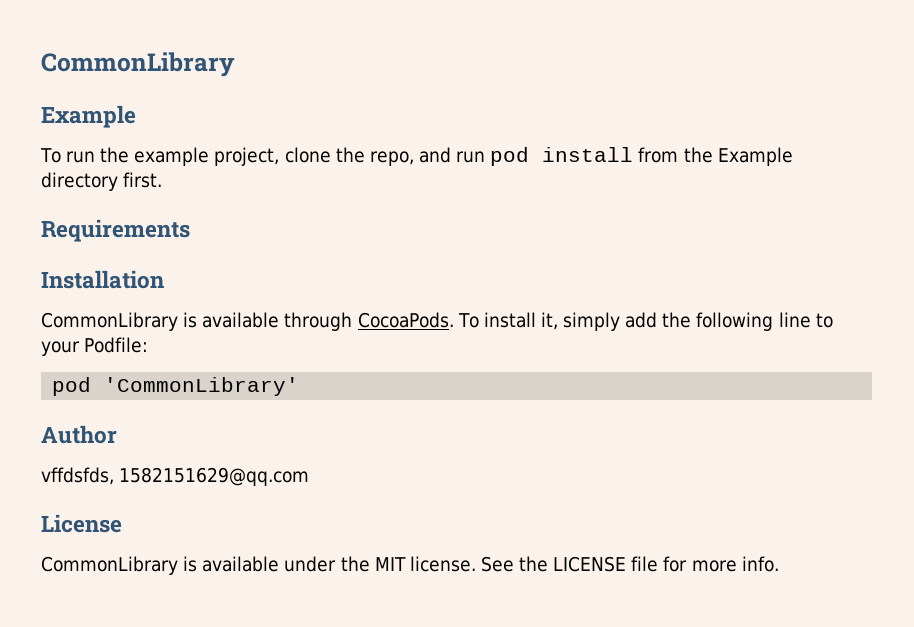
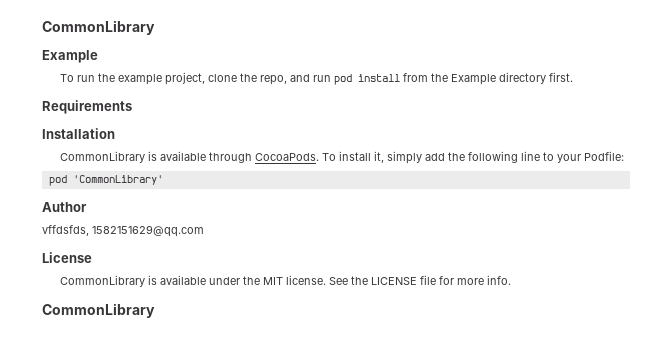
  See the LICENSE file for more info.
+ CommonLibrary

